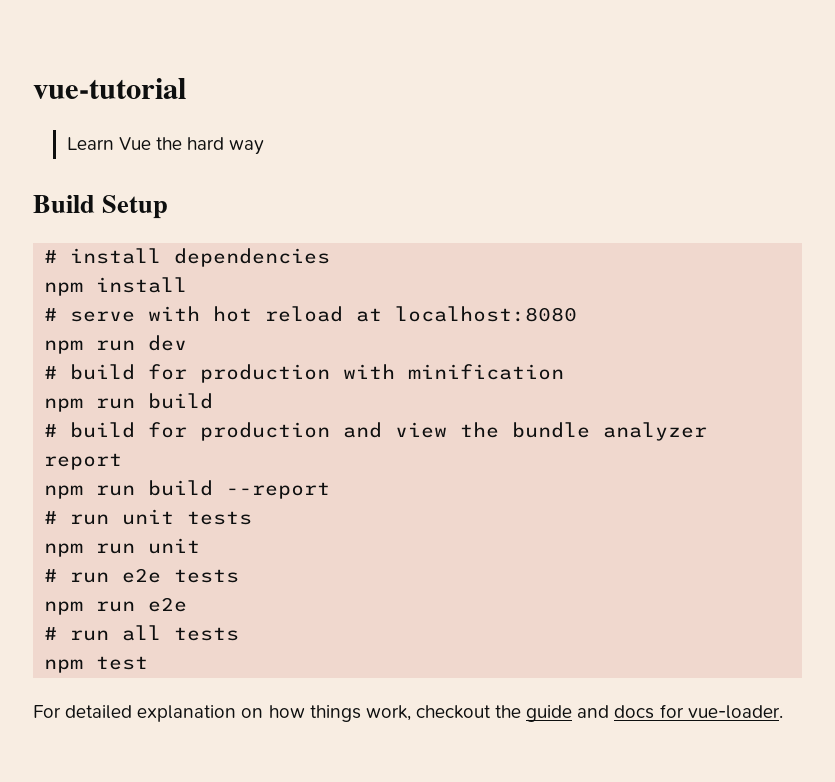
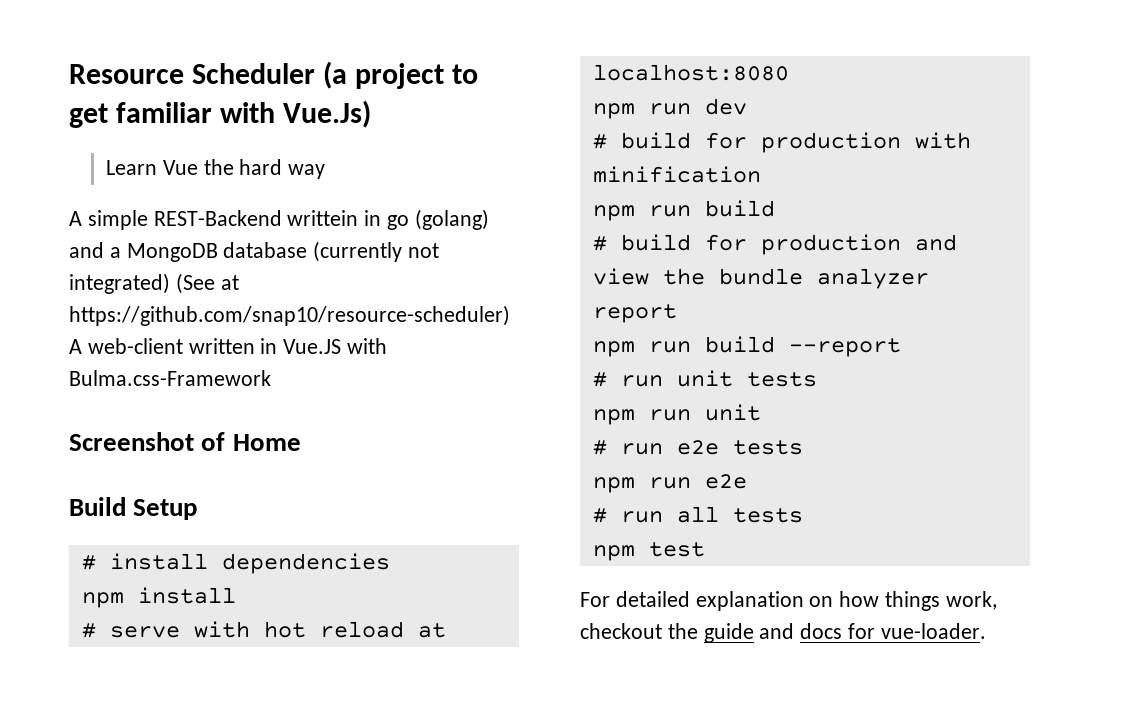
- vue-tutorial
+ Resource Scheduler (a project to get familiar with Vue.Js)
+ A simple REST-Backend writtein in go (golang) and a MongoDB database (currently not integrated) (See at https://github.com/snap10/resource-scheduler) A web-client written in Vue.JS with Bulma.css-Framework
+ Screenshot of Home

